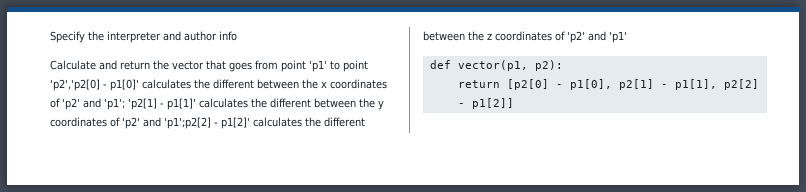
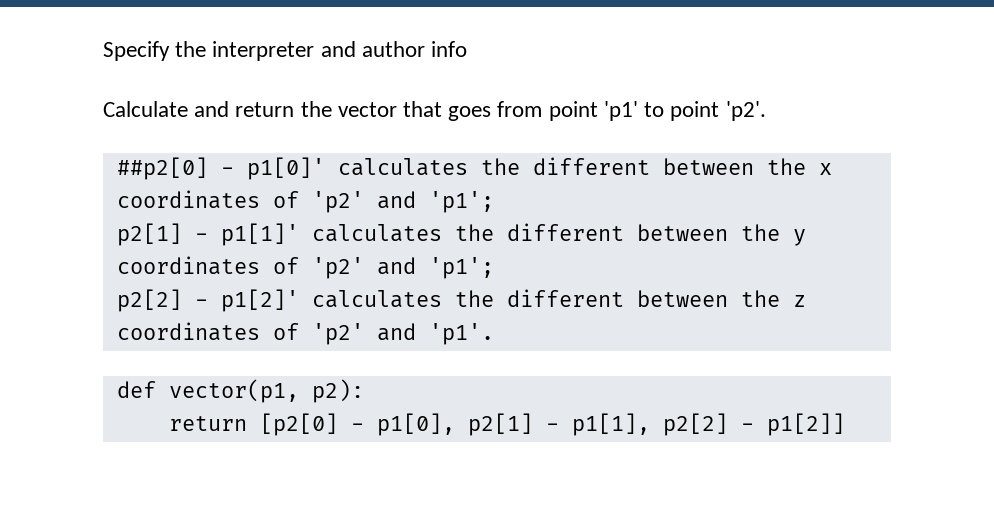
- Calculate and return the vector that goes from point 'p1' to point 'p2','p2[0] - p1[0]' calculates the different between the x coordinates of 'p2' and 'p1'; 'p2[1] - p1[1]' calculates the different between the y coordinates of 'p2' and 'p1';p2[2] - p1[2]' calculates the different between the z coordinates of 'p2' and 'p1'
+ Calculate and return the vector that goes from point 'p1' to point 'p2'.
+ ##p2[0] - p1[0]' calculates the different between the x coordinates of 'p2' and 'p1';
+ p2[1] - p1[1]' calculates the different between the y coordinates of 'p2' and 'p1';
+ p2[2] - p1[2]' calculates the different between the z coordinates of 'p2' and 'p1'.

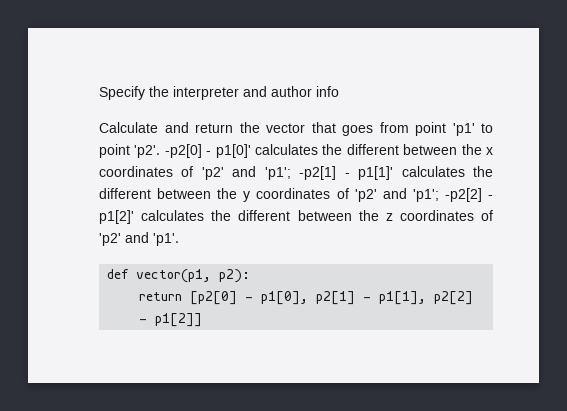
- Calculate and return the vector that goes from point 'p1' to point 'p2'.
- ##p2[0] - p1[0]' calculates the different between the x coordinates of 'p2' and 'p1';
- p2[1] - p1[1]' calculates the different between the y coordinates of 'p2' and 'p1';
- p2[2] - p1[2]' calculates the different between the z coordinates of 'p2' and 'p1'.
+ Calculate and return the vector that goes from point 'p1' to point 'p2'. -p2[0] - p1[0]' calculates the different between the x coordinates of 'p2' and 'p1'; -p2[1] - p1[1]' calculates the different between the y coordinates of 'p2' and 'p1'; -p2[2] - p1[2]' calculates the different between the z coordinates of 'p2' and 'p1'.

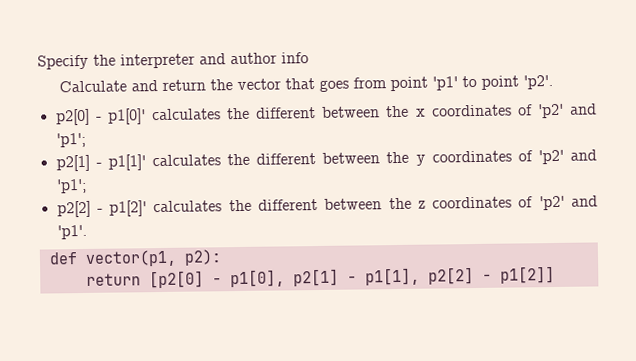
- Calculate and return the vector that goes from point 'p1' to point 'p2'. -p2[0] - p1[0]' calculates the different between the x coordinates of 'p2' and 'p1'; -p2[1] - p1[1]' calculates the different between the y coordinates of 'p2' and 'p1'; -p2[2] - p1[2]' calculates the different between the z coordinates of 'p2' and 'p1'.
+ Calculate and return the vector that goes from point 'p1' to point 'p2'.
+ p2[0] - p1[0]' calculates the different between the x coordinates of 'p2' and 'p1';
+ p2[1] - p1[1]' calculates the different between the y coordinates of 'p2' and 'p1';
+ p2[2] - p1[2]' calculates the different between the z coordinates of 'p2' and 'p1'.

